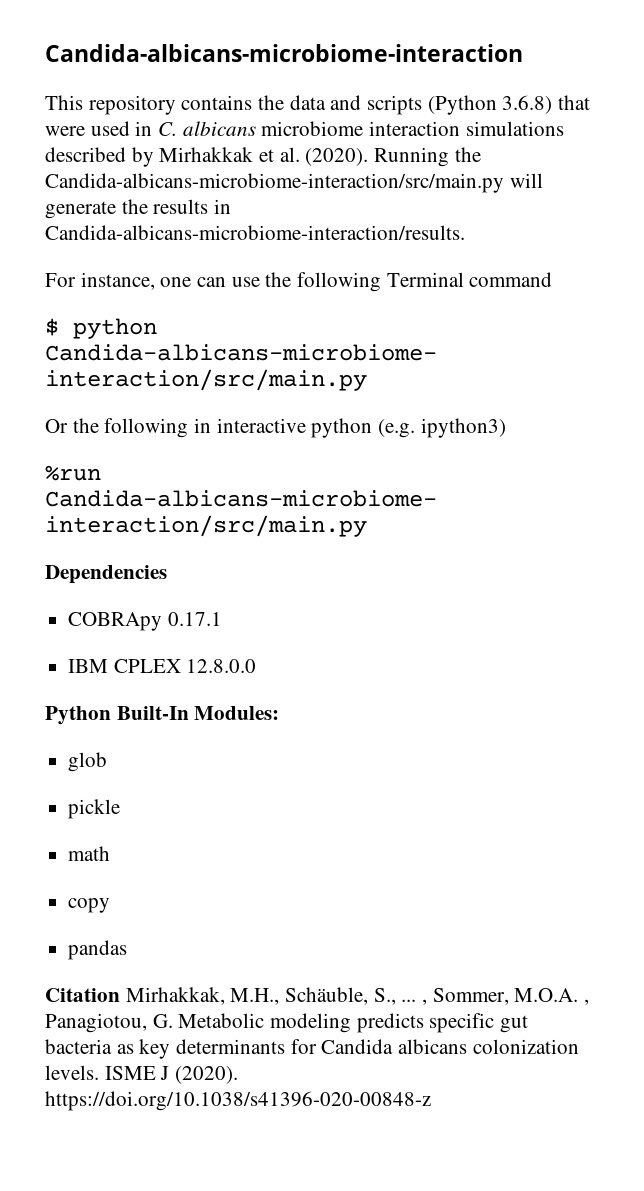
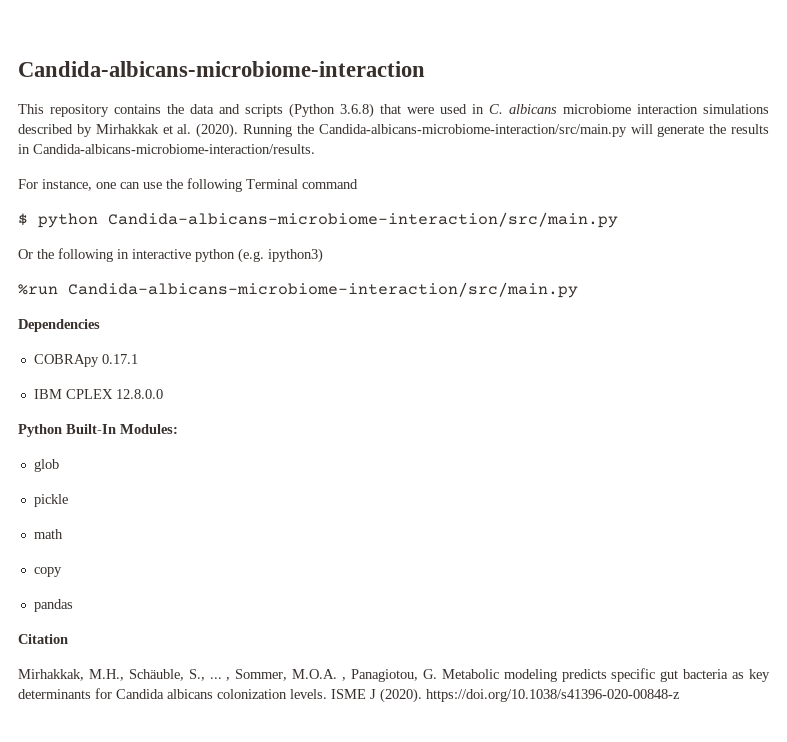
- Citation Mirhakkak, M.H., Schäuble, S., ... , Sommer, M.O.A. , Panagiotou, G. Metabolic modeling predicts specific gut bacteria as key determinants for Candida albicans colonization levels.
+ Citation
+ Mirhakkak, M.H., Schäuble, S., ... , Sommer, M.O.A. , Panagiotou, G. Metabolic modeling predicts specific gut bacteria as key determinants for Candida albicans colonization levels.

